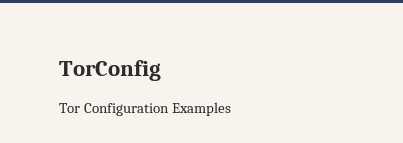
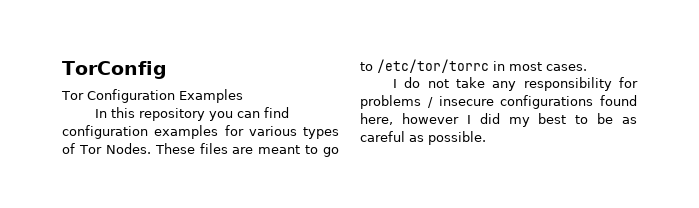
+ In this repository you can find configuration examples for various types of Tor Nodes. These files are meant to go to /etc/tor/torrc in most cases.
+ I do not take any responsibility for problems / insecure configurations found here, however I did my best to be as careful as possible.

